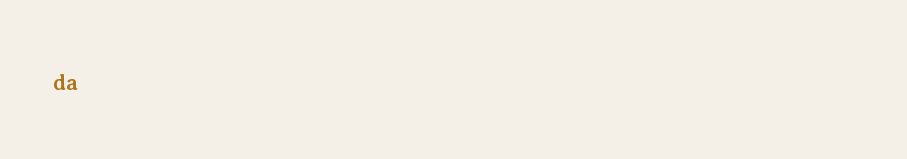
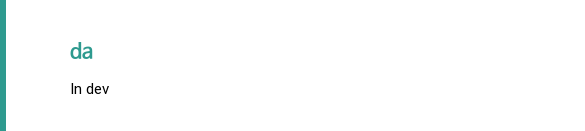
+ In dev

